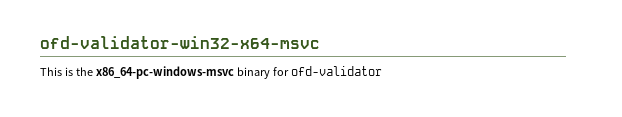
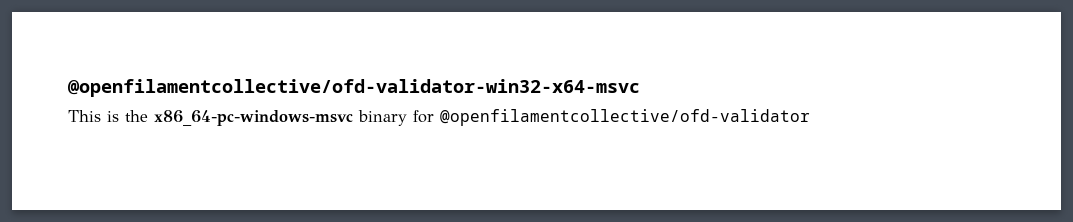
- ofd-validator-win32-x64-msvc
+ @openfilamentcollective/ofd-validator-win32-x64-msvc
- This is the x86_64-pc-windows-msvc binary for ofd-validator
+ This is the x86_64-pc-windows-msvc binary for @openfilamentcollective/ofd-validator

